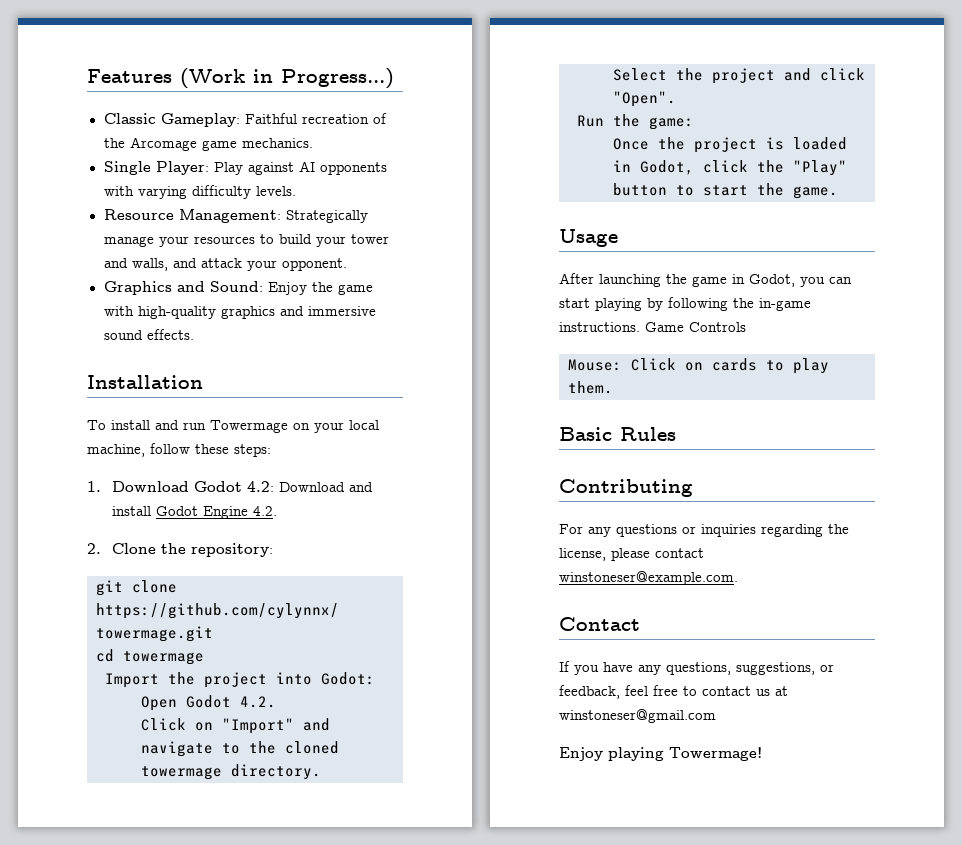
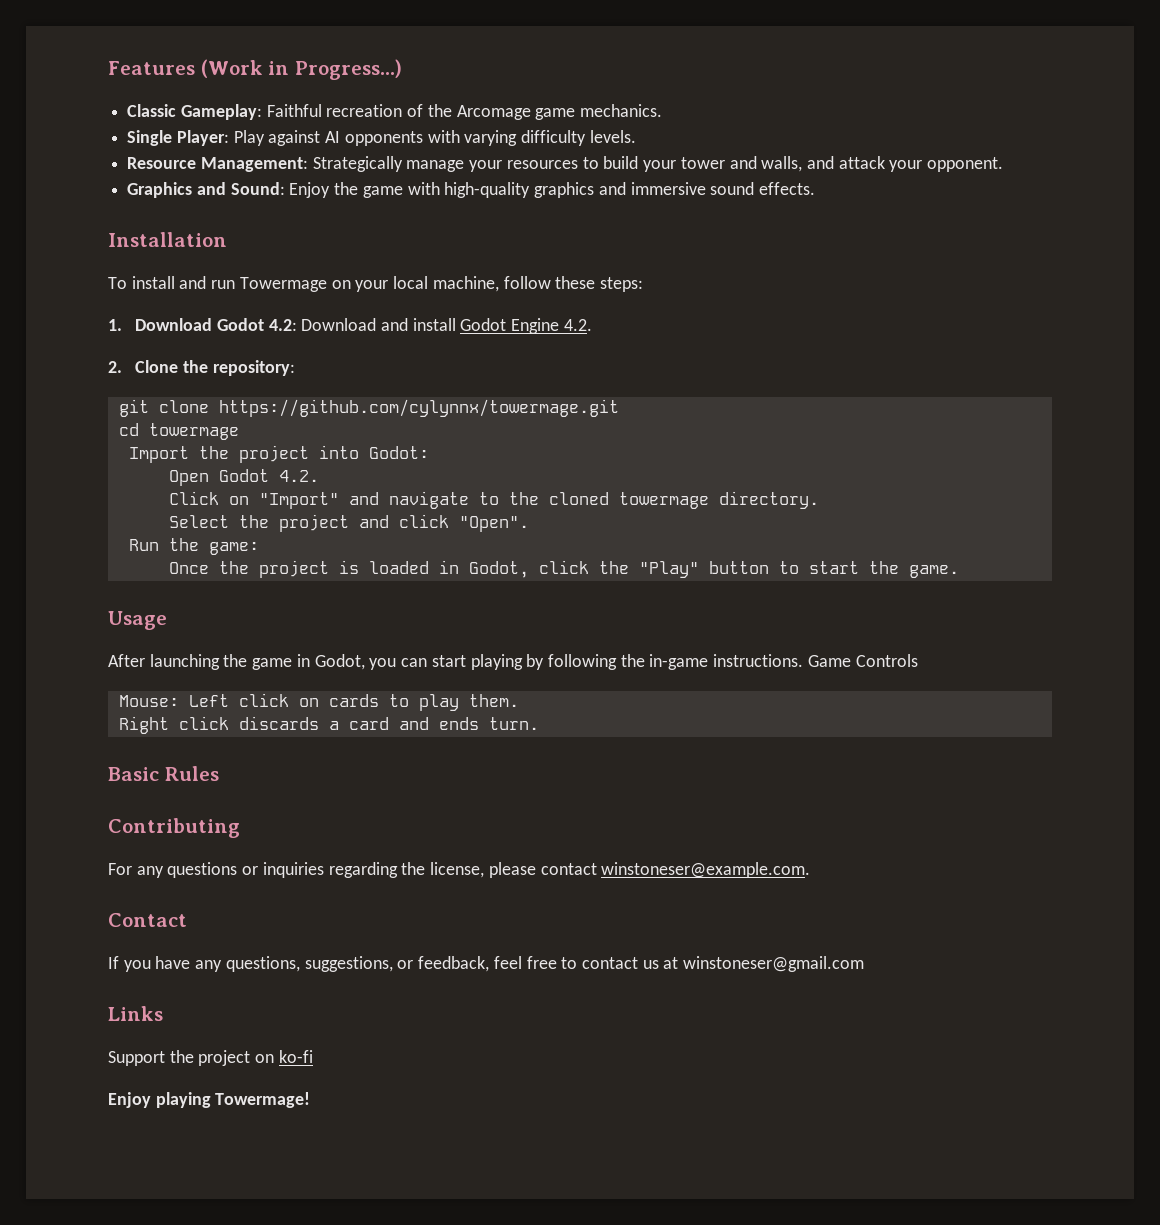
- Mouse: Click on cards to play them.
+ Mouse: Left click on cards to play them.
+ Right click discards a card and ends turn.
+ Links
+ Support the project on ko-fi

